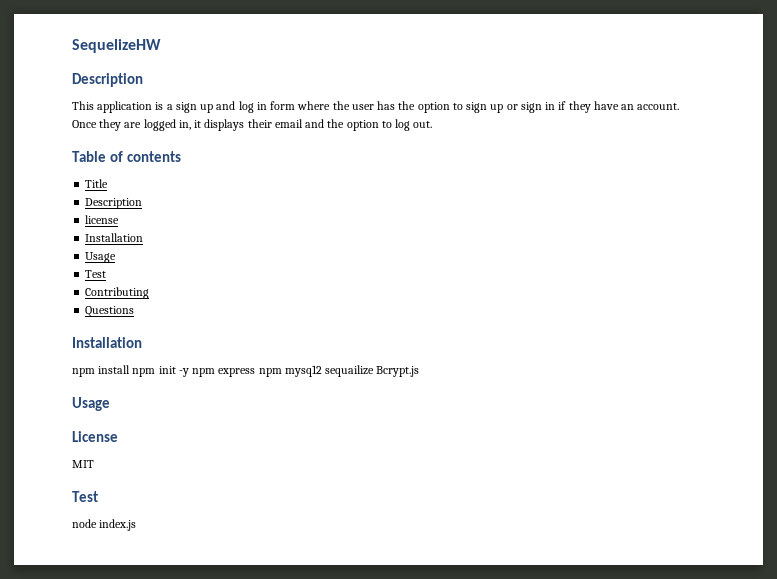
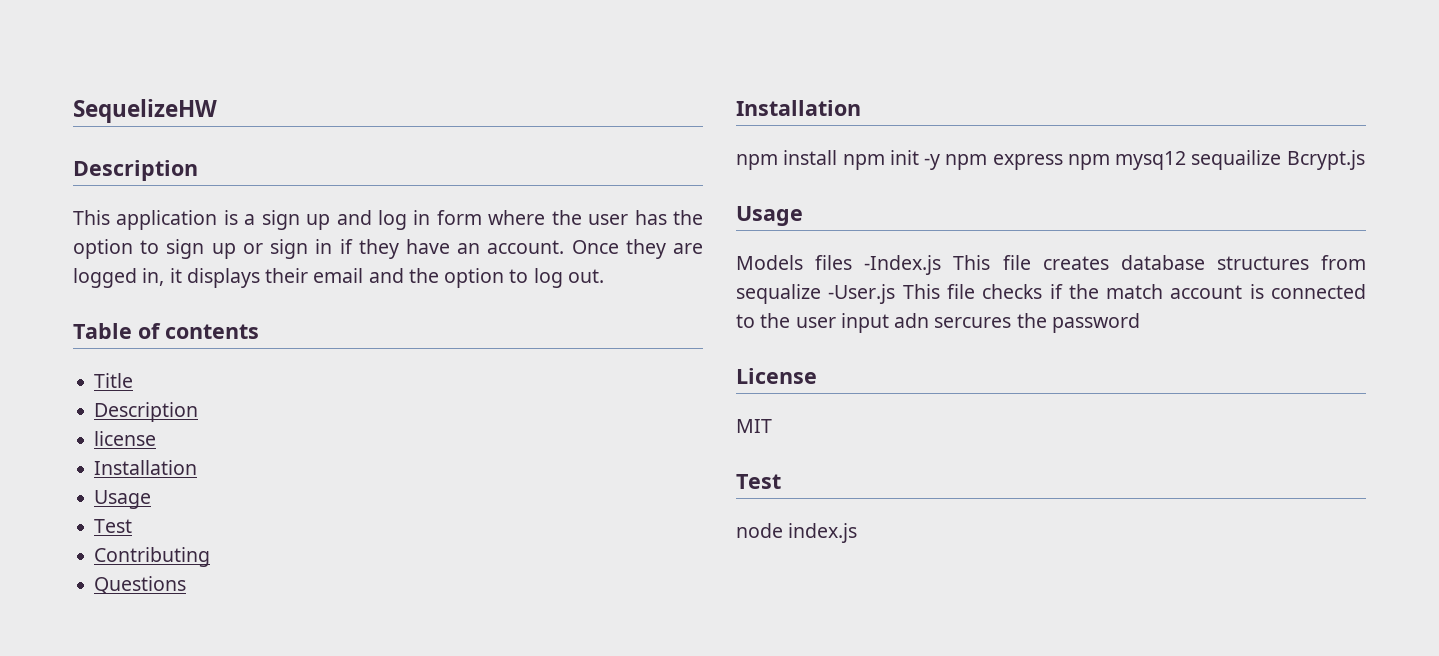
+ Models files -Index.js This file creates database structures from sequalize -User.js This file checks if the match account is connected to the user input adn sercures the password

